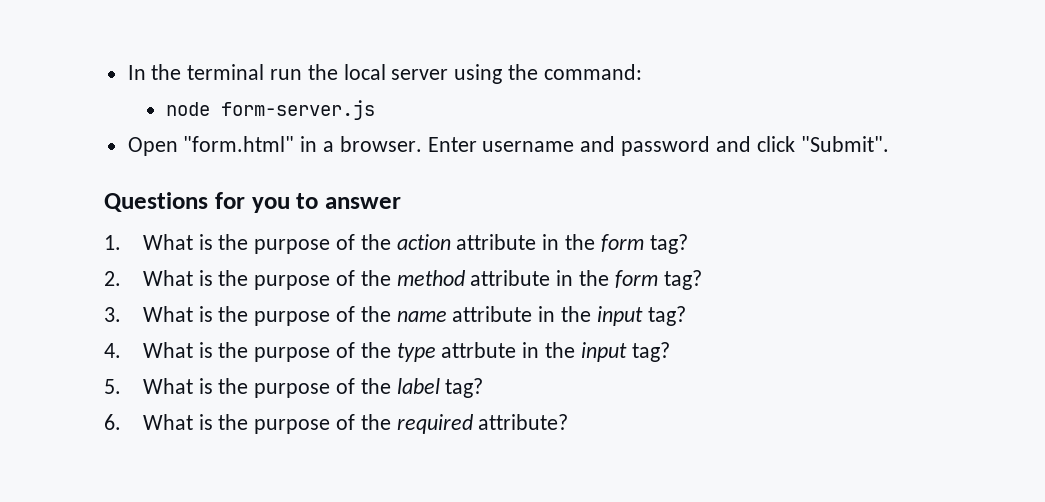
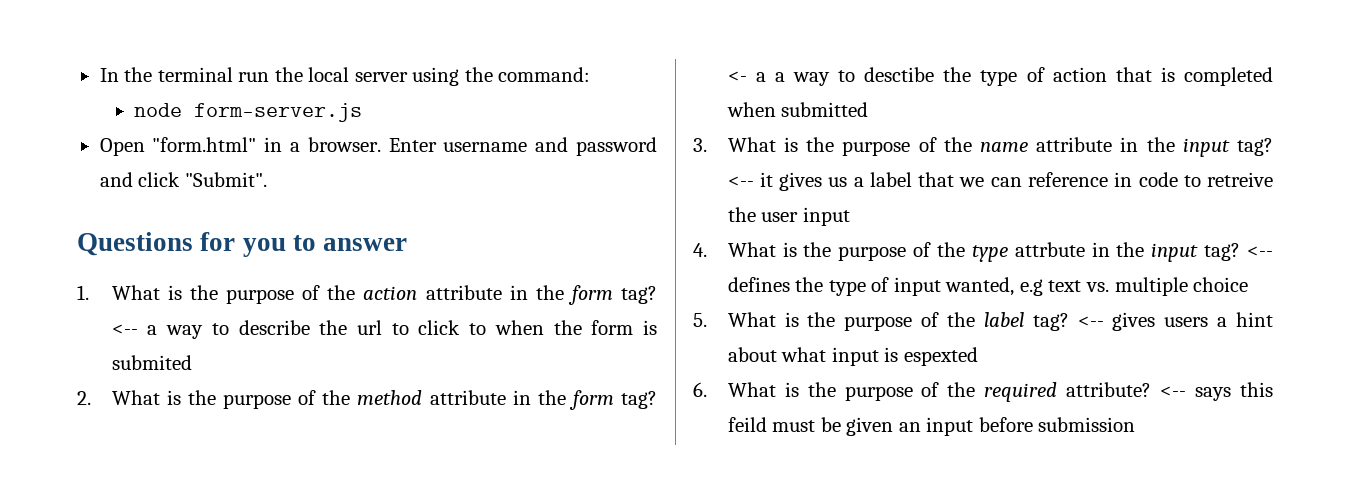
+ <-- a way to describe the url to click to when the form is submited
+ <- a a way to desctibe the type of action that is completed when submitted
+ <-- it gives us a label that we can reference in code to retreive the user input
+ <-- defines the type of input wanted, e.g text vs. multiple choice
+ <-- gives users a hint about what input is espexted
+ <-- says this feild must be given an input before submission

